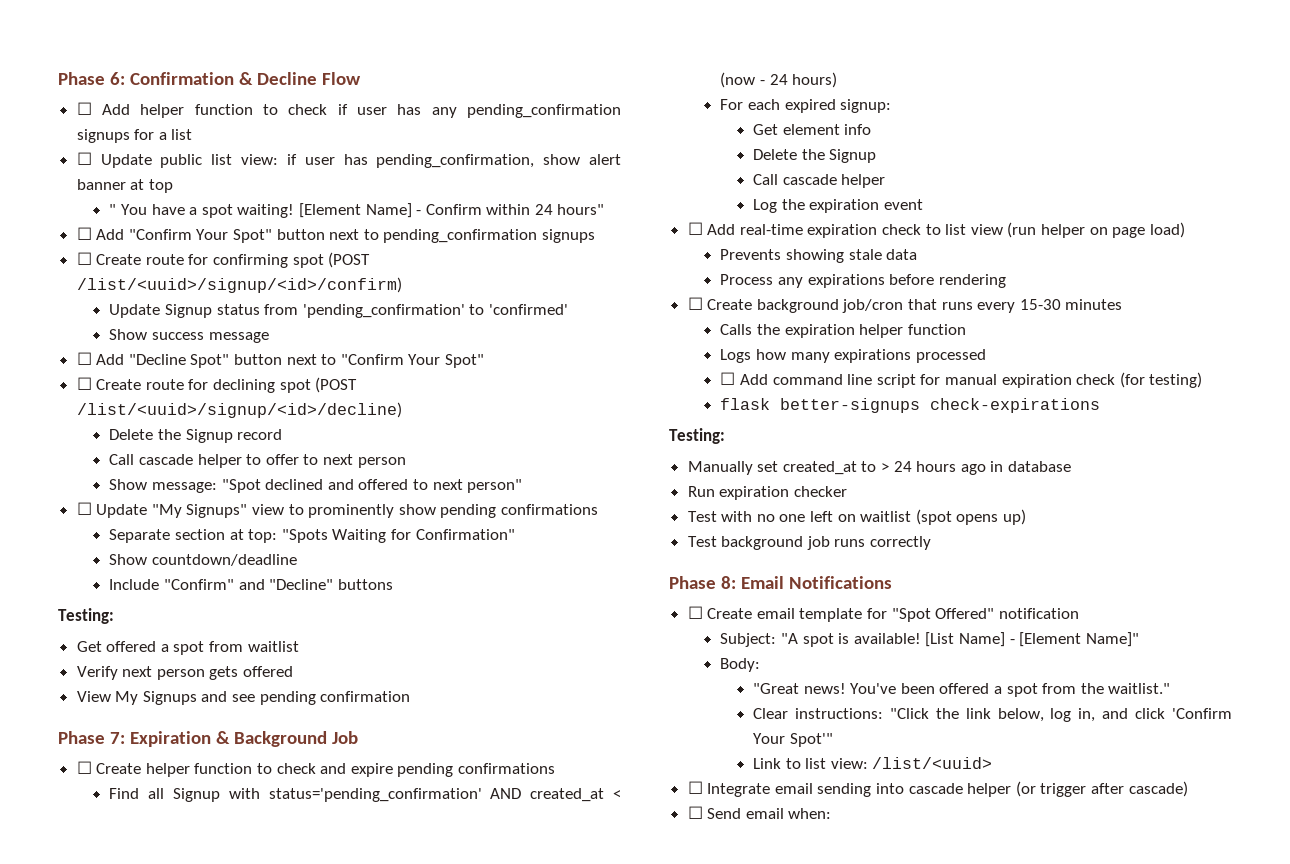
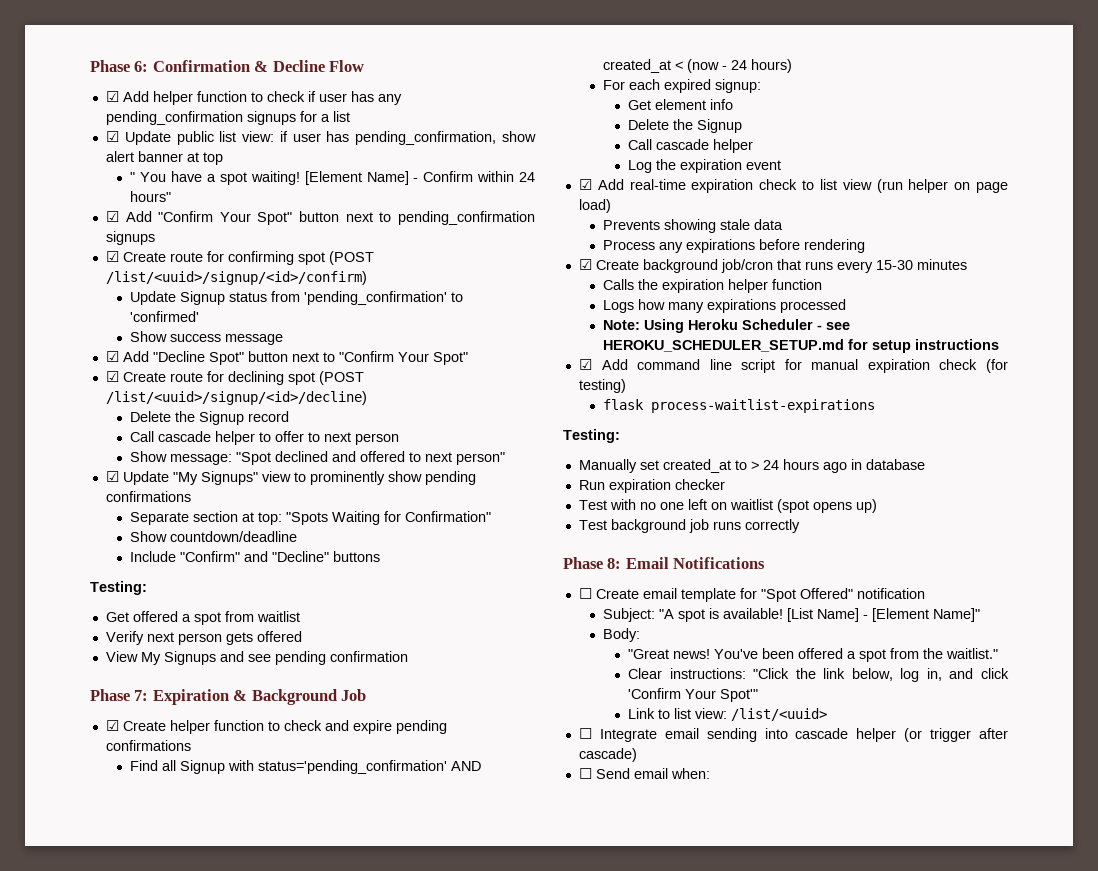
- ☐ Add helper function to check if user has any pending_confirmation signups for a list
+ ☑ Add helper function to check if user has any pending_confirmation signups for a list
- ☐ Update public list view: if user has pending_confirmation, show alert banner at top
+ ☑ Update public list view: if user has pending_confirmation, show alert banner at top
- ☐ Add "Confirm Your Spot" button next to pending_confirmation signups
+ ☑ Add "Confirm Your Spot" button next to pending_confirmation signups
- ☐ Create route for confirming spot (POST /list/<uuid>/signup/<id>/confirm)
+ ☑ Create route for confirming spot (POST /list/<uuid>/signup/<id>/confirm)
- ☐ Add "Decline Spot" button next to "Confirm Your Spot"
+ ☑ Add "Decline Spot" button next to "Confirm Your Spot"
- ☐ Create route for declining spot (POST /list/<uuid>/signup/<id>/decline)
+ ☑ Create route for declining spot (POST /list/<uuid>/signup/<id>/decline)
- ☐ Update "My Signups" view to prominently show pending confirmations
+ ☑ Update "My Signups" view to prominently show pending confirmations
- ☐ Create helper function to check and expire pending confirmations
+ ☑ Create helper function to check and expire pending confirmations
- ☐ Add real-time expiration check to list view (run helper on page load)
+ ☑ Add real-time expiration check to list view (run helper on page load)
- ☐ Create background job/cron that runs every 15-30 minutes
+ ☑ Create background job/cron that runs every 15-30 minutes
- ☐ Add command line script for manual expiration check (for testing)
+ Note: Using Heroku Scheduler - see HEROKU_SCHEDULER_SETUP.md for setup instructions
+ ☑ Add command line script for manual expiration check (for testing)
- flask better-signups check-expirations
+ flask process-waitlist-expirations

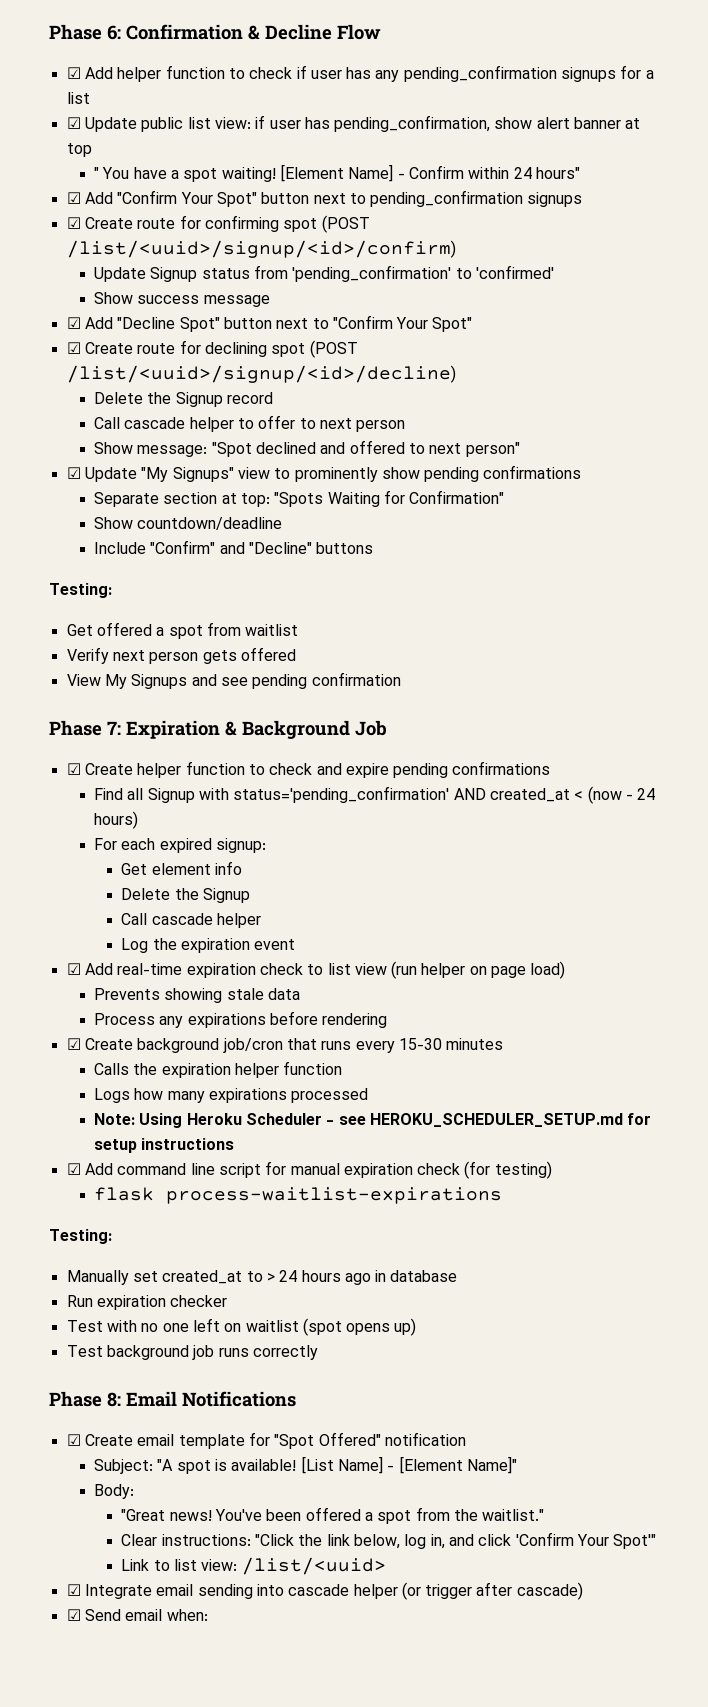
- ☐ Create email template for "Spot Offered" notification
+ ☑ Create email template for "Spot Offered" notification
- ☐ Integrate email sending into cascade helper (or trigger after cascade)
+ ☑ Integrate email sending into cascade helper (or trigger after cascade)
- ☐ Send email when:
+ ☑ Send email when:

